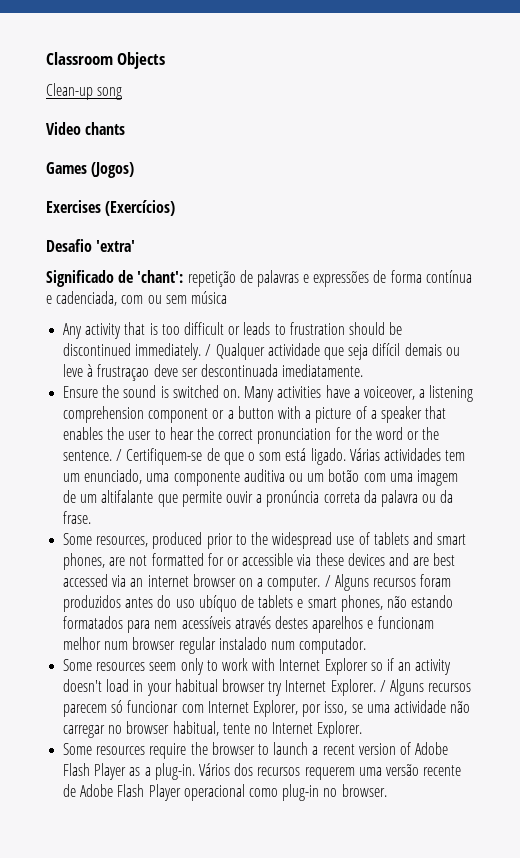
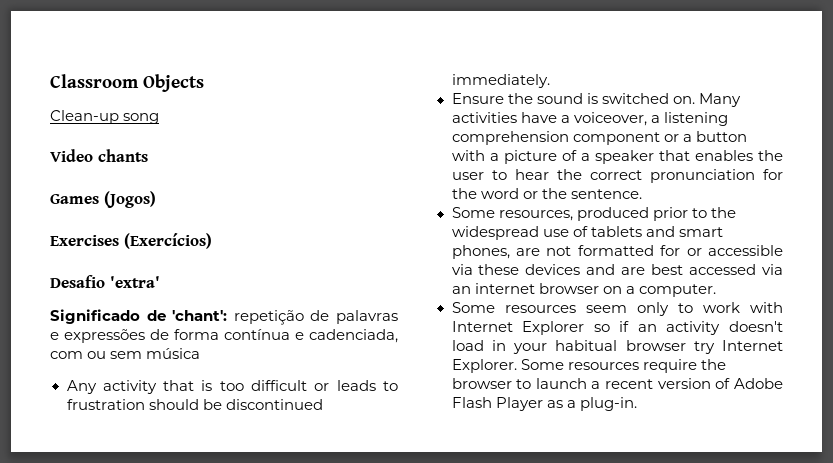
- / Qualquer actividade que seja difícil demais ou leve à frustraçao deve ser descontinuada imediatamente.
- / Certifiquem-se de que o som está ligado. Várias actividades tem um enunciado, uma componente auditiva ou um botão com uma imagem de um altifalante que permite ouvir a pronúncia correta da palavra ou da frase.
- / Alguns recursos foram produzidos antes do uso ubíquo de tablets e smart phones, não estando formatados para nem acessíveis através destes aparelhos e funcionam melhor num browser regular instalado num computador.
- Some resources seem only to work with Internet Explorer so if an activity doesn't load in your habitual browser try Internet Explorer. / Alguns recursos parecem só funcionar com Internet Explorer, por isso, se uma actividade não carregar no browser habitual, tente no Internet Explorer.
- Some resources require the browser to launch a recent version of Adobe Flash Player as a plug-in. Vários dos recursos requerem uma versão recente de Adobe Flash Player operacional como plug-in no browser.
+ Some resources seem only to work with Internet Explorer so if an activity doesn't load in your habitual browser try Internet Explorer. Some resources require the browser to launch a recent version of Adobe Flash Player as a plug-in.

